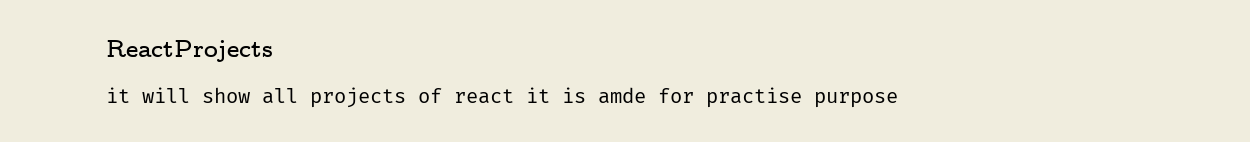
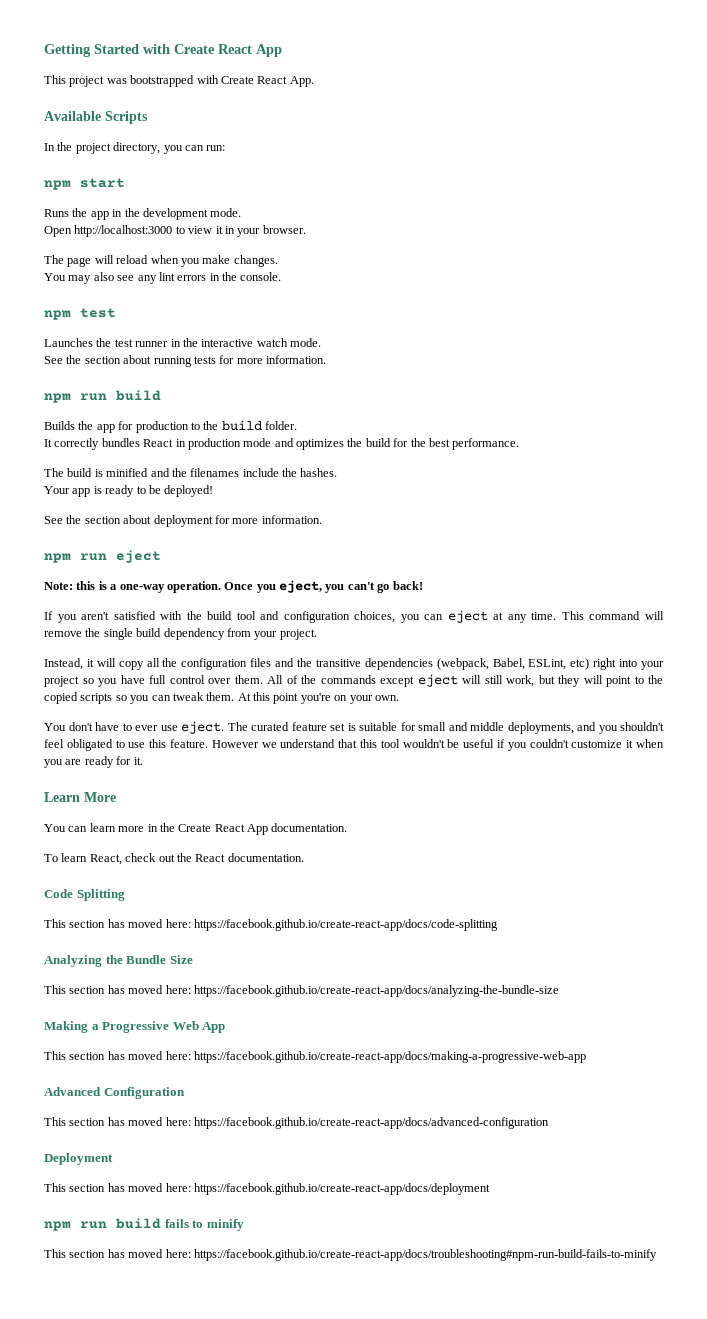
- ReactProjects
- it will show all projects of react it is amde for practise purpose
+ Getting Started with Create React App
+ This project was bootstrapped with Create React App.
+ Available Scripts
+ In the project directory, you can run:
+ npm start
+ Runs the app in the development mode.
+ Open http://localhost:3000 to view it in your browser.
+ The page will reload when you make changes.
+ You may also see any lint errors in the console.
+ npm test
+ Launches the test runner in the interactive watch mode.
+ See the section about running tests for more information.
+ npm run build
+ Builds the app for production to the build folder.
+ It correctly bundles React in production mode and optimizes the build for the best performance.
+ The build is minified and the filenames include the hashes.
+ Your app is ready to be deployed!
+ See the section about deployment for more information.
+ npm run eject
+ Note: this is a one-way operation. Once you eject, you can't go back!
+ If you aren't satisfied with the build tool and configuration choices, you can eject at any time. This command will remove the single build dependency from your project.
+ Instead, it will copy all the configuration files and the transitive dependencies (webpack, Babel, ESLint, etc) right into your project so you have full control over them. All of the commands except eject will still work, but they will point to the copied scripts so you can tweak them. At this point you're on your own.
+ You don't have to ever use eject. The curated feature set is suitable for small and middle deployments, and you shouldn't feel obligated to use this feature. However we understand that this tool wouldn't be useful if you couldn't customize it when you are ready for it.
+ Learn More
+ You can learn more in the Create React App documentation.
+ To learn React, check out the React documentation.
+ Code Splitting
+ This section has moved here: https://facebook.github.io/create-react-app/docs/code-splitting
+ Analyzing the Bundle Size
+ This section has moved here: https://facebook.github.io/create-react-app/docs/analyzing-the-bundle-size
+ Making a Progressive Web App
+ This section has moved here: https://facebook.github.io/create-react-app/docs/making-a-progressive-web-app
+ Advanced Configuration
+ This section has moved here: https://facebook.github.io/create-react-app/docs/advanced-configuration
+ Deployment
+ This section has moved here: https://facebook.github.io/create-react-app/docs/deployment
+ npm run build fails to minify
+ This section has moved here: https://facebook.github.io/create-react-app/docs/troubleshooting#npm-run-build-fails-to-minify

